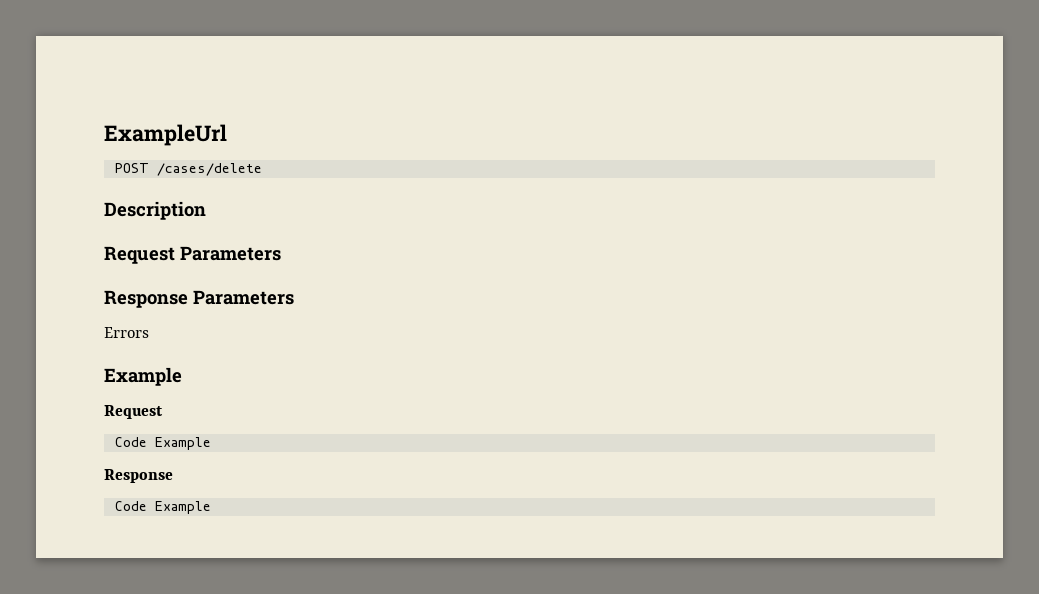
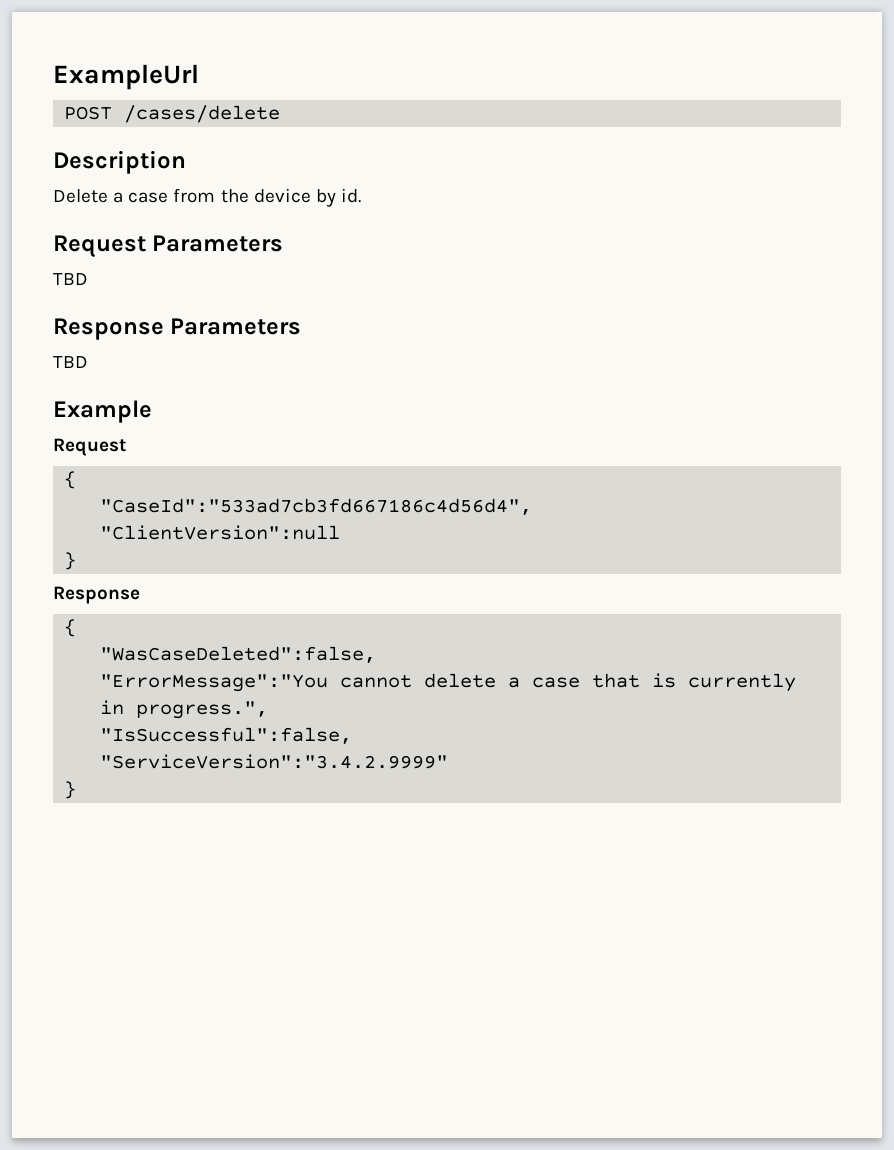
+ Delete a case from the device by id.
  Request Parameters
+ TBD
  Response Parameters
- Errors
+ TBD
  Example
  Request
- Code Example
+ {
+ "CaseId":"533ad7cb3fd667186c4d56d4",
+ "ClientVersion":null
+ }
  Response
- Code Example
+ {
+ "WasCaseDeleted":false,
+ "ErrorMessage":"You cannot delete a case that is currently in progress.",
+ "IsSuccessful":false,
+ "ServiceVersion":"3.4.2.9999"
+ }

